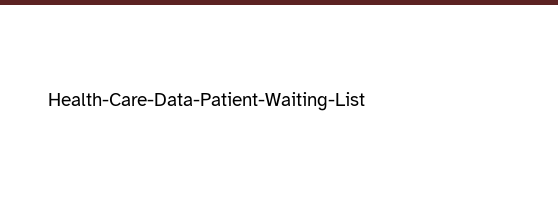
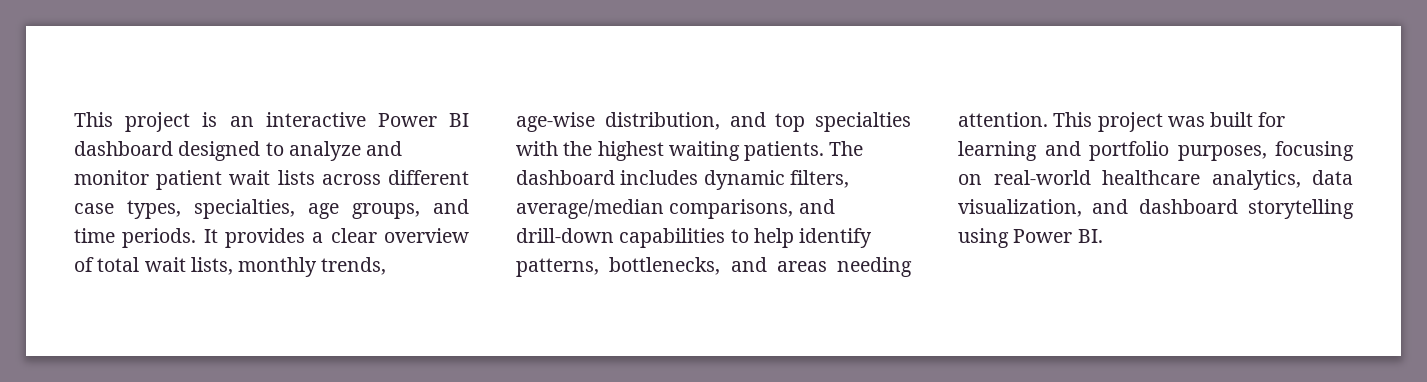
- Health-Care-Data-Patient-Waiting-List
+ This project is an interactive Power BI dashboard designed to analyze and monitor patient wait lists across different case types, specialties, age groups, and time periods. It provides a clear overview of total wait lists, monthly trends, age-wise distribution, and top specialties with the highest waiting patients. The dashboard includes dynamic filters, average/median comparisons, and drill-down capabilities to help identify patterns, bottlenecks, and areas needing attention. This project was built for learning and portfolio purposes, focusing on real-world healthcare analytics, data visualization, and dashboard storytelling using Power BI.

